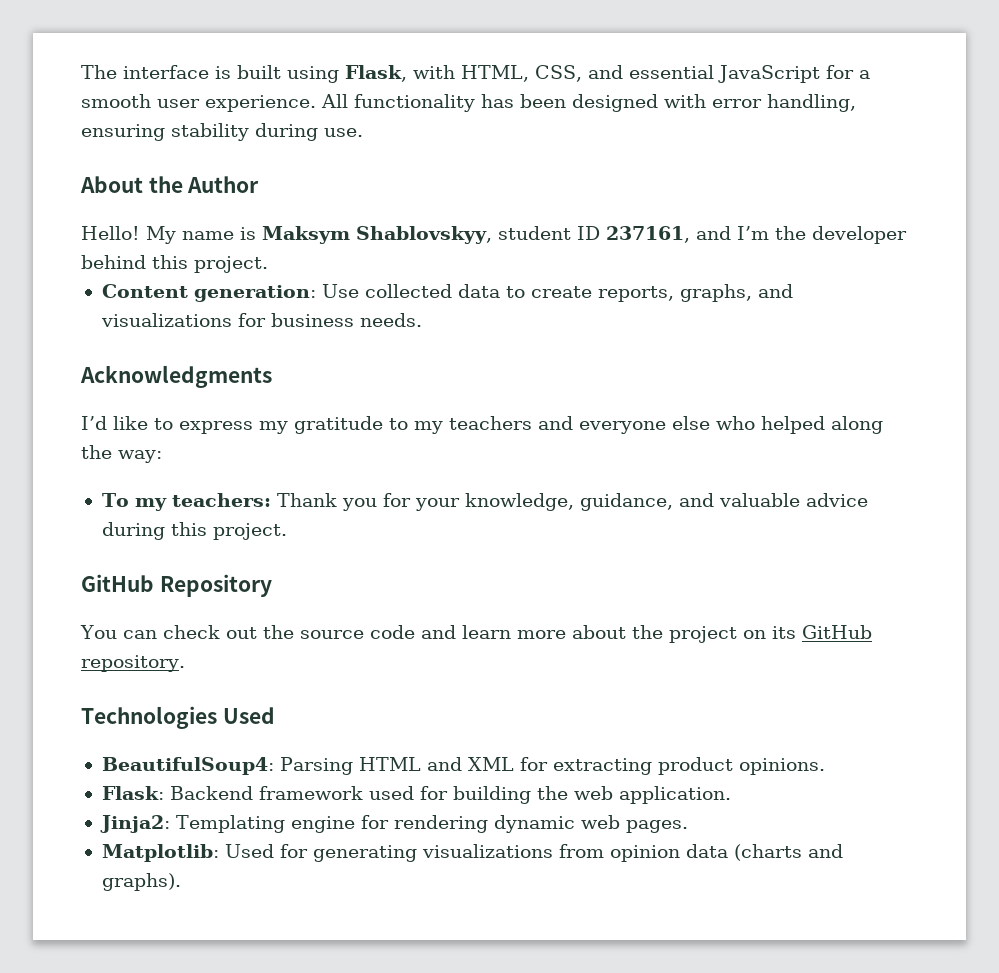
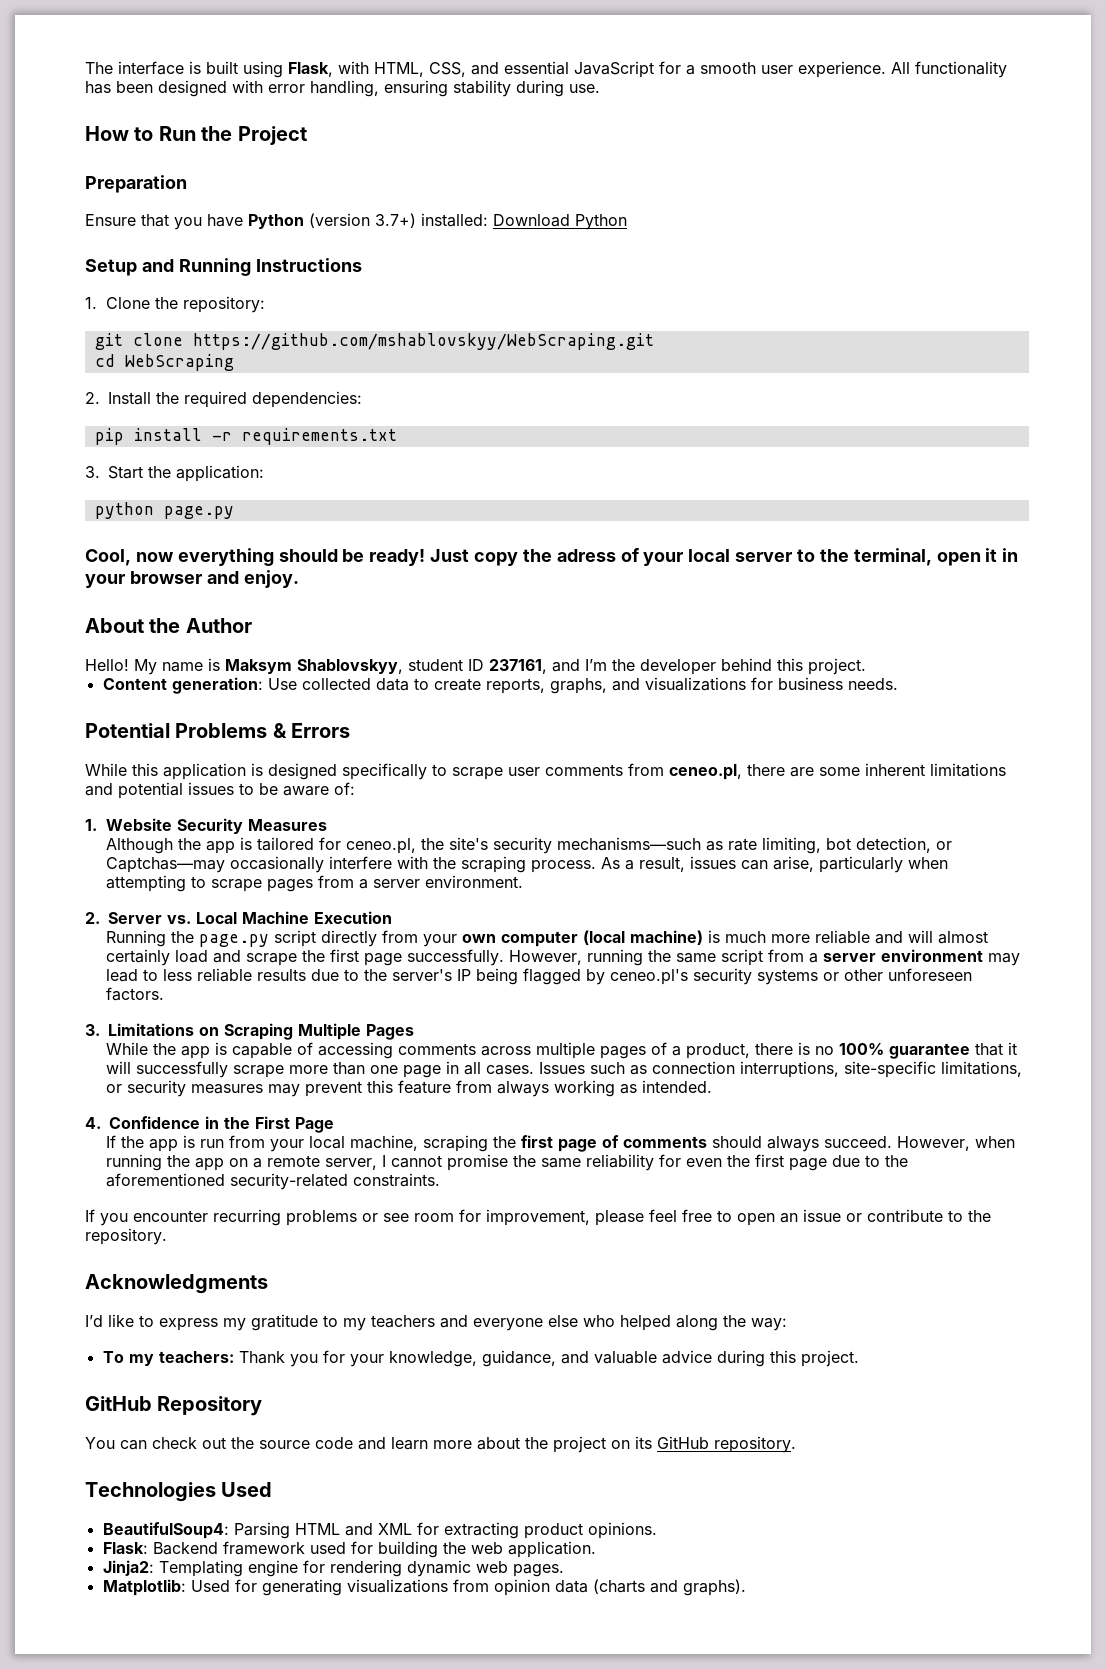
+ How to Run the Project
+ Preparation
+ Ensure that you have Python (version 3.7+) installed: Download Python
+ Setup and Running Instructions
+ 1. Clone the repository:
+ git clone https://github.com/mshablovskyy/WebScraping.git
+ cd WebScraping
+ 2. Install the required dependencies:
+ pip install -r requirements.txt
+ 3. Start the application:
+ python page.py
+ Cool, now everything should be ready! Just copy the adress of your local server to the terminal, open it in your browser and enjoy.
+ Potential Problems & Errors
+ While this application is designed specifically to scrape user comments from ceneo.pl, there are some inherent limitations and potential issues to be aware of:
+ 1. Website Security Measures
+ Although the app is tailored for ceneo.pl, the site's security mechanisms—such as rate limiting, bot detection, or Captchas—may occasionally interfere with the scraping process. As a result, issues can arise, particularly when attempting to scrape pages from a server environment.
+ 2. Server vs. Local Machine Execution
+ Running the page.py script directly from your own computer (local machine) is much more reliable and will almost certainly load and scrape the first page successfully. However, running the same script from a server environment may lead to less reliable results due to the server's IP being flagged by ceneo.pl's security systems or other unforeseen factors.
+ 3. Limitations on Scraping Multiple Pages
+ While the app is capable of accessing comments across multiple pages of a product, there is no 100% guarantee that it will successfully scrape more than one page in all cases. Issues such as connection interruptions, site-specific limitations, or security measures may prevent this feature from always working as intended.
+ 4. Confidence in the First Page
+ If the app is run from your local machine, scraping the first page of comments should always succeed. However, when running the app on a remote server, I cannot promise the same reliability for even the first page due to the aforementioned security-related constraints.
+ If you encounter recurring problems or see room for improvement, please feel free to open an issue or contribute to the repository.

